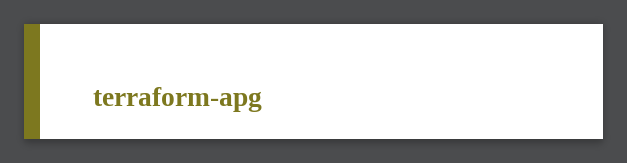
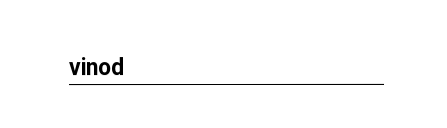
- terraform-apg
+ vinod

